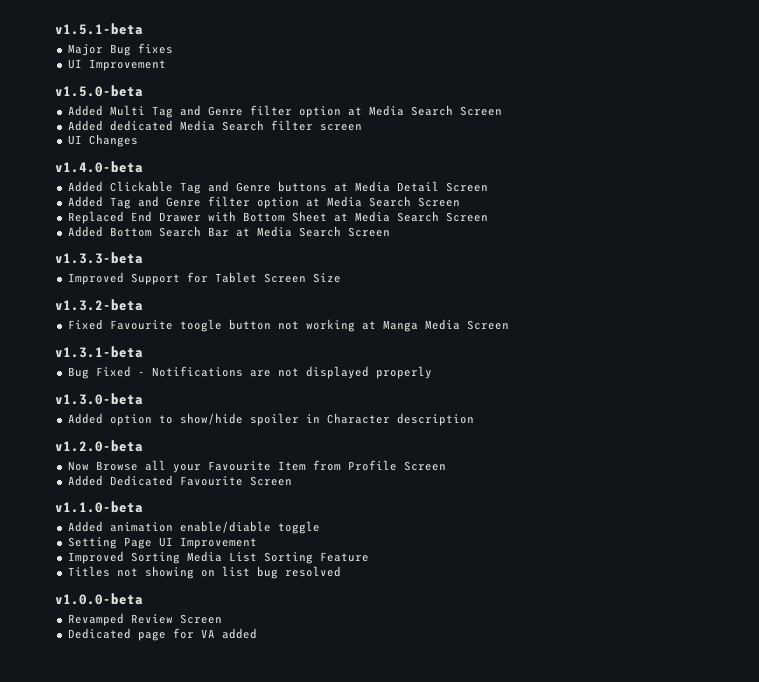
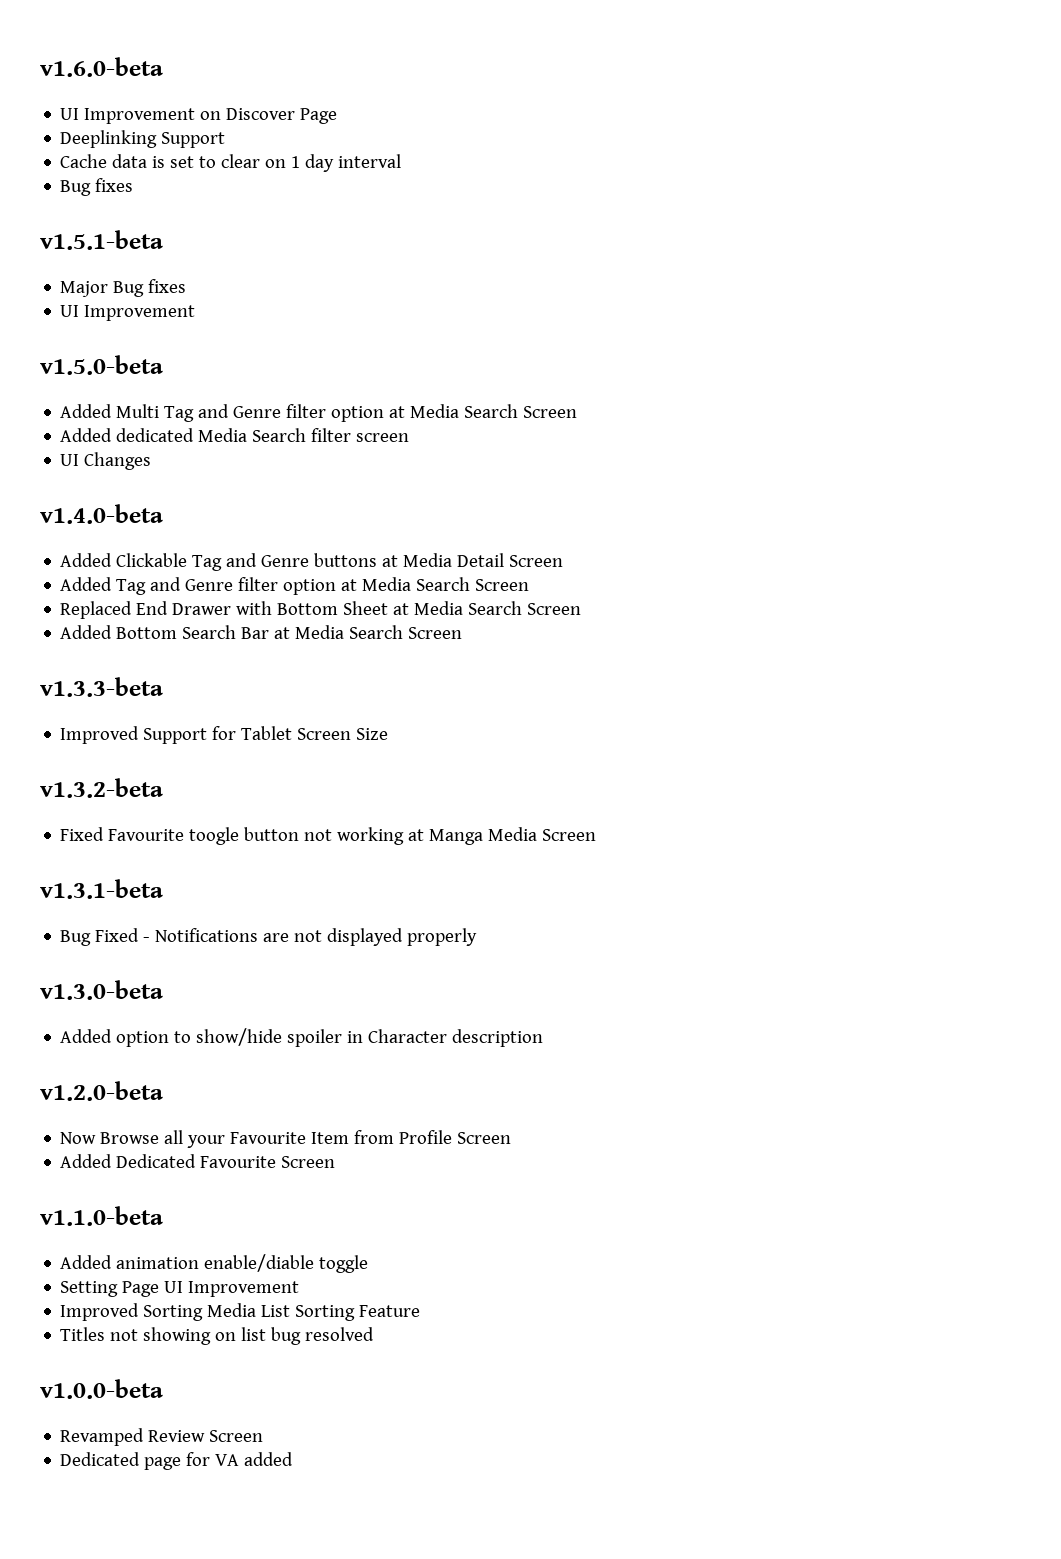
+ v1.6.0-beta
+ UI Improvement on Discover Page
+ Deeplinking Support
+ Cache data is set to clear on 1 day interval
+ Bug fixes

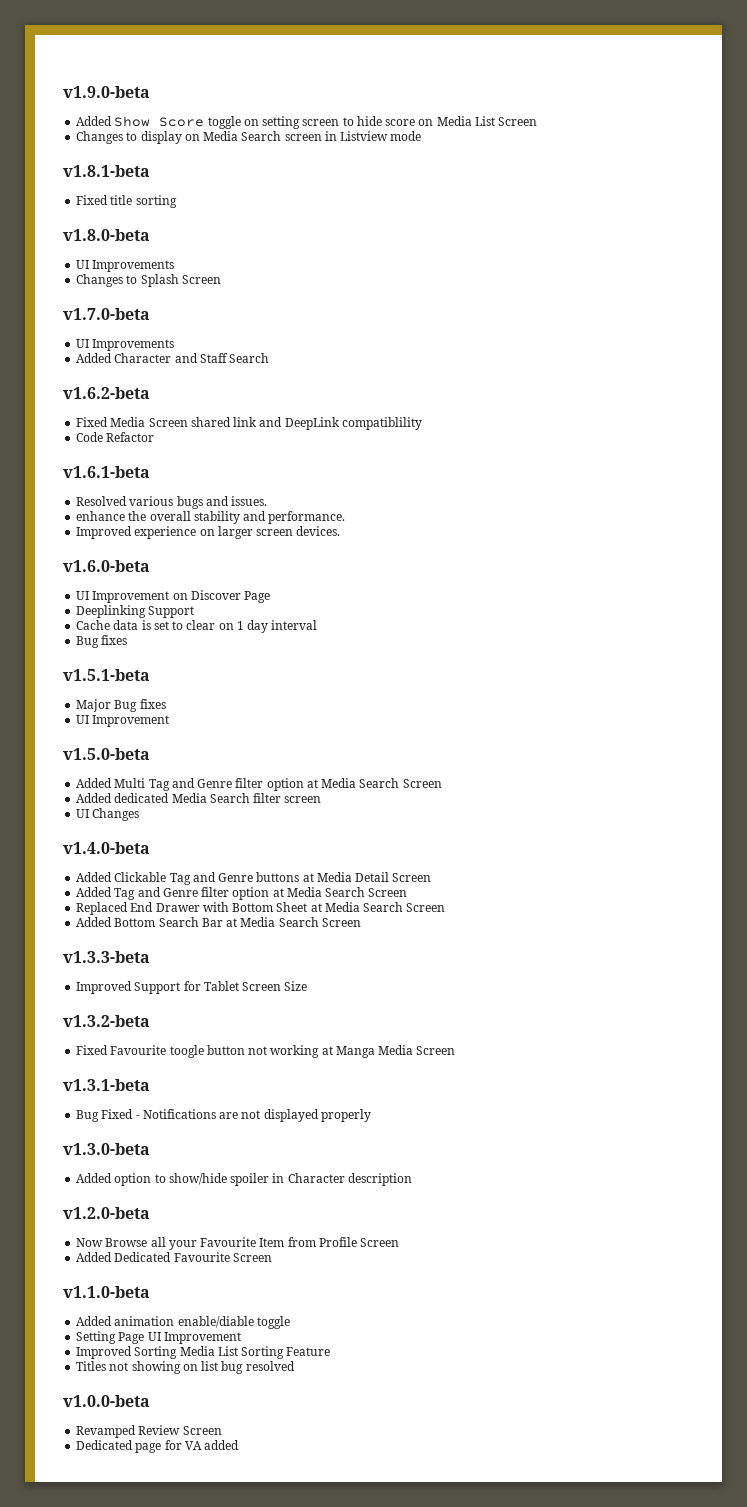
+ v1.9.0-beta
+ Added Show Score toggle on setting screen to hide score on Media List Screen
+ Changes to display on Media Search screen in Listview mode
+ v1.8.1-beta
+ Fixed title sorting
+ v1.8.0-beta
+ UI Improvements
+ Changes to Splash Screen
+ v1.7.0-beta
+ UI Improvements
+ Added Character and Staff Search
+ v1.6.2-beta
+ Fixed Media Screen shared link and DeepLink compatiblility
+ Code Refactor
+ v1.6.1-beta
+ Resolved various bugs and issues.
+ enhance the overall stability and performance.
+ Improved experience on larger screen devices.

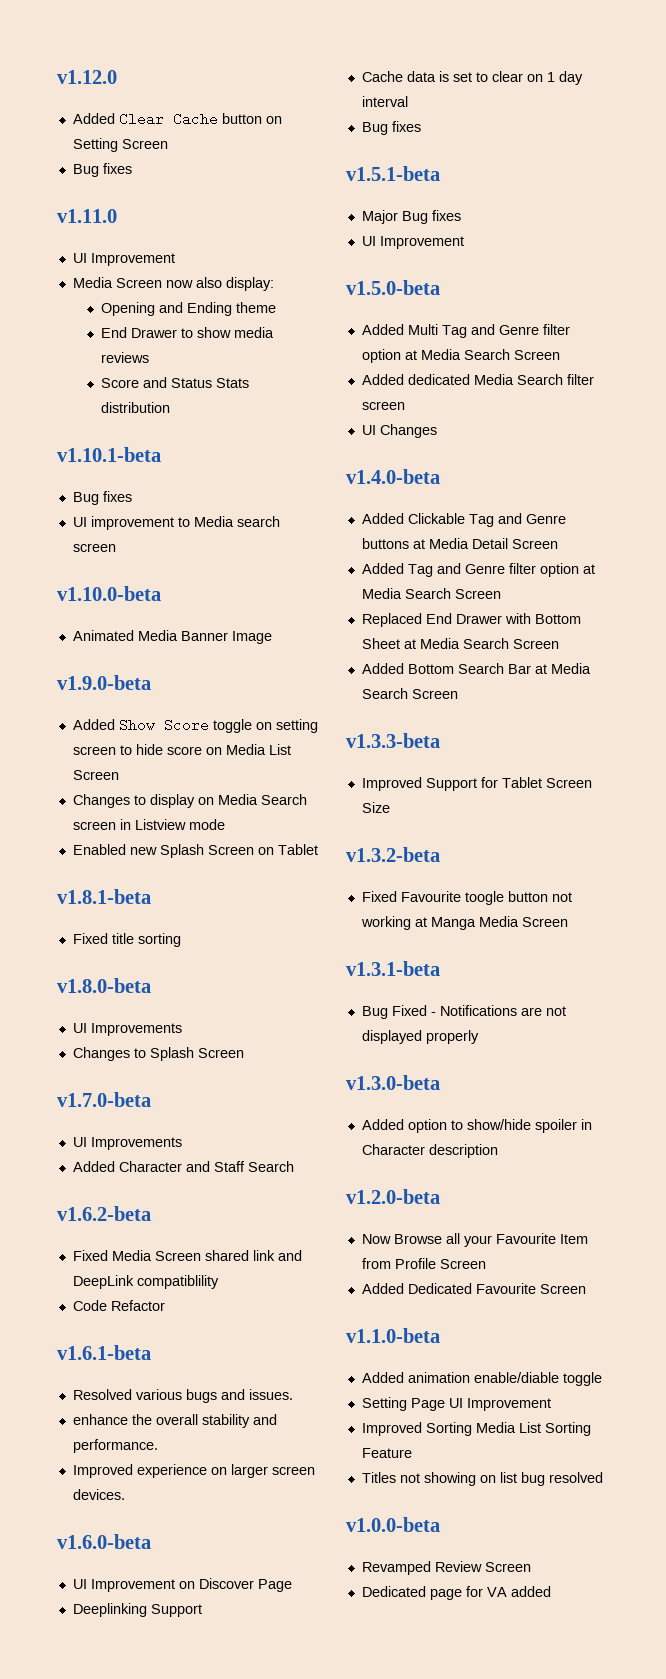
+ v1.12.0
+ Added Clear Cache button on Setting Screen
+ Bug fixes
+ v1.11.0
+ UI Improvement
+ Media Screen now also display:
+ Opening and Ending theme
+ End Drawer to show media reviews
+ Score and Status Stats distribution
+ v1.10.1-beta
+ Bug fixes
+ UI improvement to Media search screen
+ v1.10.0-beta
+ Animated Media Banner Image
+ Enabled new Splash Screen on Tablet

